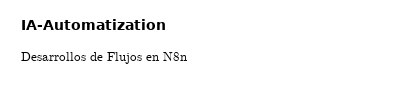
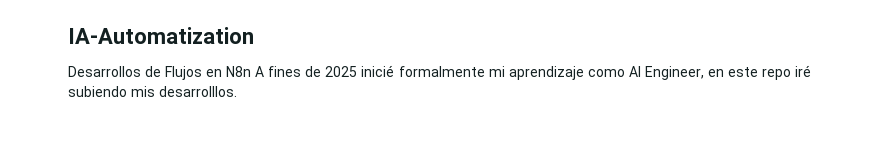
- Desarrollos de Flujos en N8n
+ Desarrollos de Flujos en N8n A fines de 2025 inicié formalmente mi aprendizaje como AI Engineer, en este repo iré subiendo mis desarrolllos.

